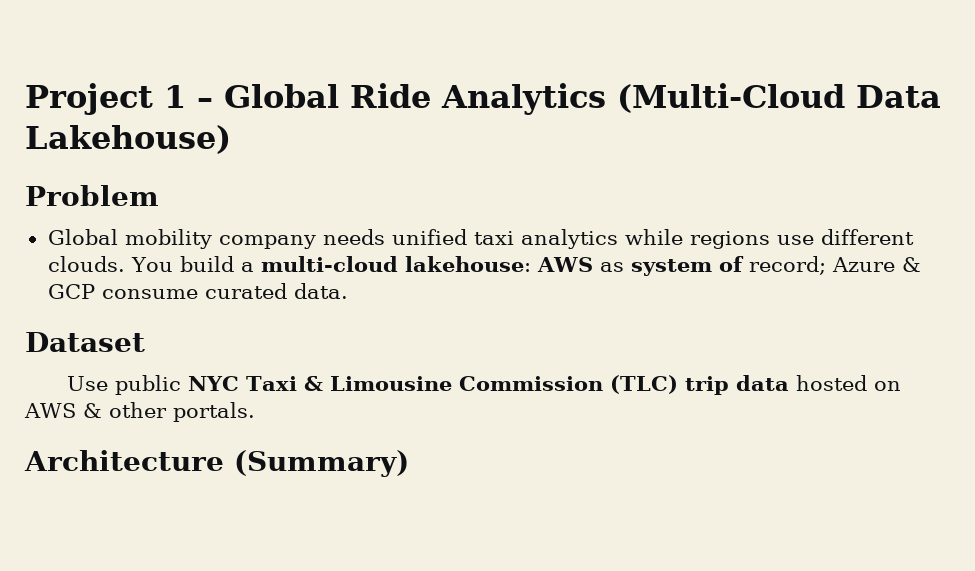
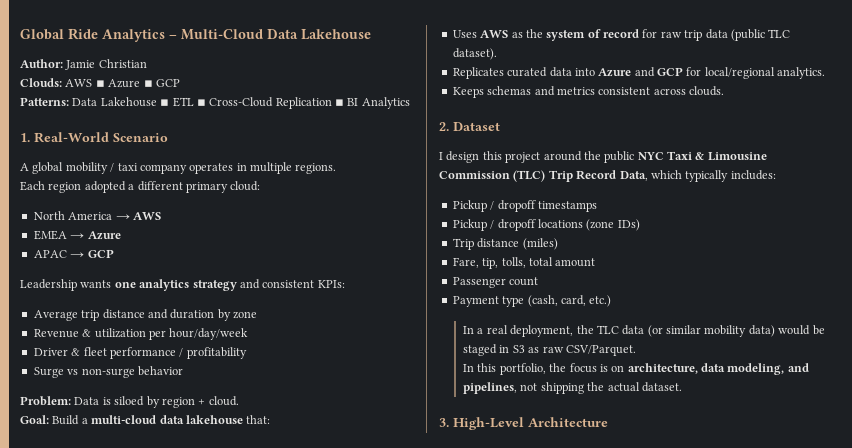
- Project 1 – Global Ride Analytics (Multi‑Cloud Data Lakehouse)
- Problem
- Global mobility company needs unified taxi analytics while regions use different clouds. You build a multi‑cloud lakehouse: AWS as system of record; Azure & GCP consume curated data.
- Dataset
- Use public NYC Taxi & Limousine Commission (TLC) trip data hosted on AWS & other portals.
- Architecture (Summary)
+ Global Ride Analytics – Multi-Cloud Data Lakehouse
+ Author: Jamie Christian
+ Clouds: AWS ▪ Azure ▪ GCP
+ Patterns: Data Lakehouse ▪ ETL ▪ Cross-Cloud Replication ▪ BI Analytics
+ 1. Real-World Scenario
+ A global mobility / taxi company operates in multiple regions.
+ Each region adopted a different primary cloud:
+ North America → AWS
+ EMEA → Azure
+ APAC → GCP
+ Leadership wants one analytics strategy and consistent KPIs:
+ Average trip distance and duration by zone
+ Revenue & utilization per hour/day/week
+ Driver & fleet performance / profitability
+ Surge vs non-surge behavior
+ Problem: Data is siloed by region + cloud.
+ Goal: Build a multi-cloud data lakehouse that:
+ Uses AWS as the system of record for raw trip data (public TLC dataset).
+ Replicates curated data into Azure and GCP for local/regional analytics.
+ Keeps schemas and metrics consistent across clouds.
+ 2. Dataset
+ I design this project around the public NYC Taxi & Limousine Commission (TLC) Trip Record Data, which typically includes:
+ Pickup / dropoff timestamps
+ Pickup / dropoff locations (zone IDs)
+ Trip distance (miles)
+ Fare, tip, tolls, total amount
+ Passenger count
+ Payment type (cash, card, etc.)
+ In a real deployment, the TLC data (or similar mobility data) would be staged in S3 as raw CSV/Parquet.
+ In this portfolio, the focus is on architecture, data modeling, and pipelines, not shipping the actual dataset.
+ 3. High-Level Architecture

